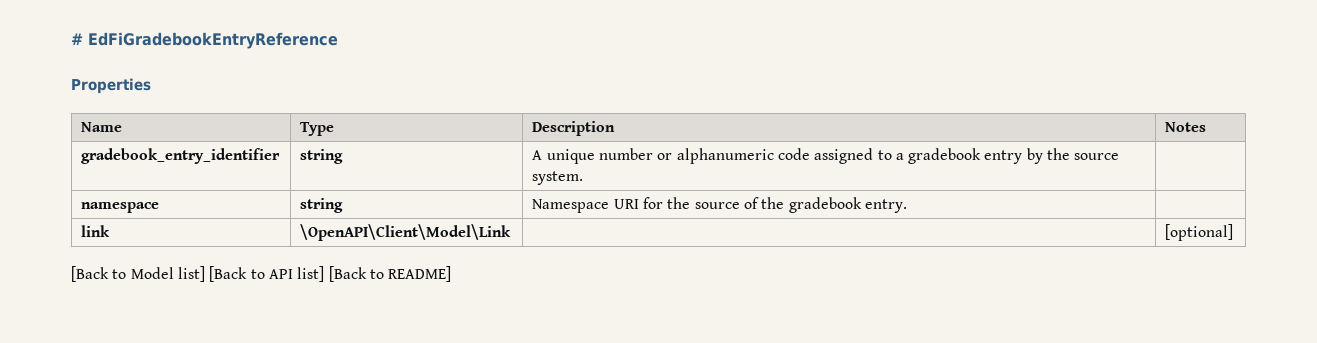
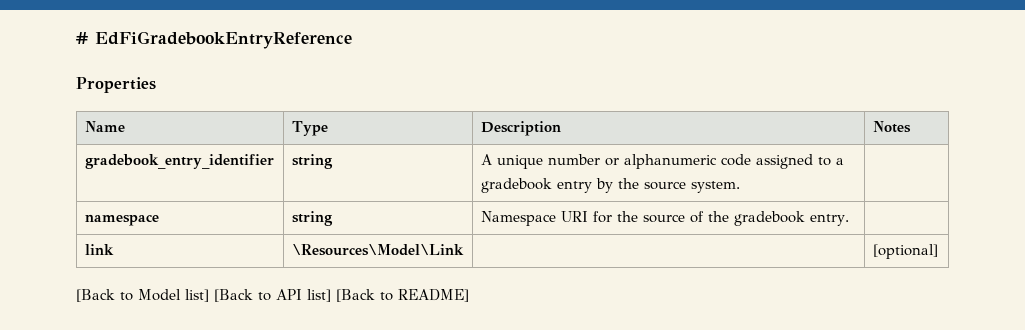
- link | \OpenAPI\Client\Model\Link | | [optional]
+ link | \Resources\Model\Link | | [optional]

